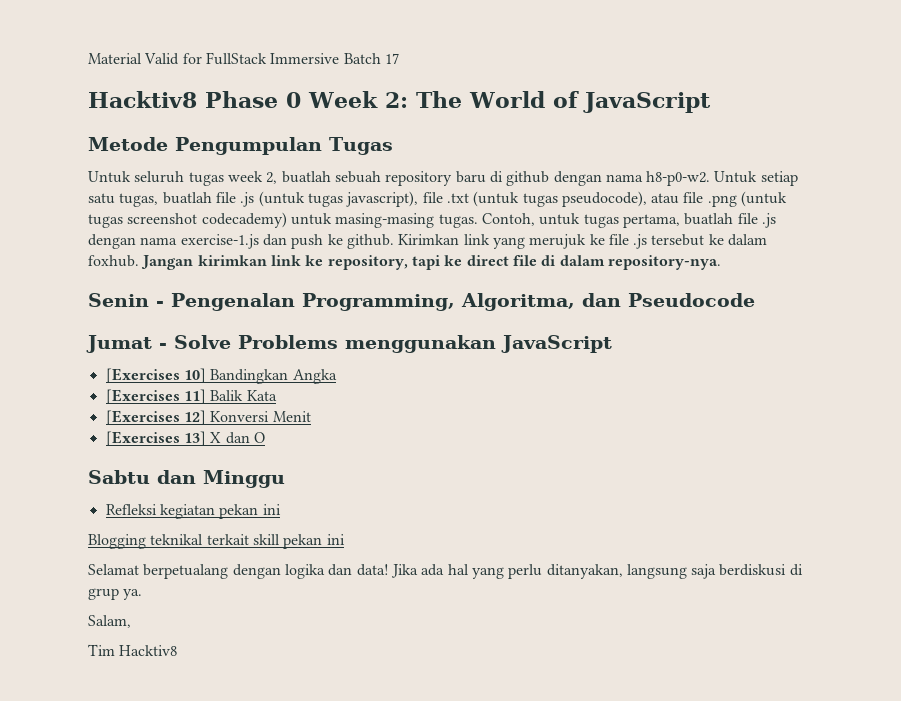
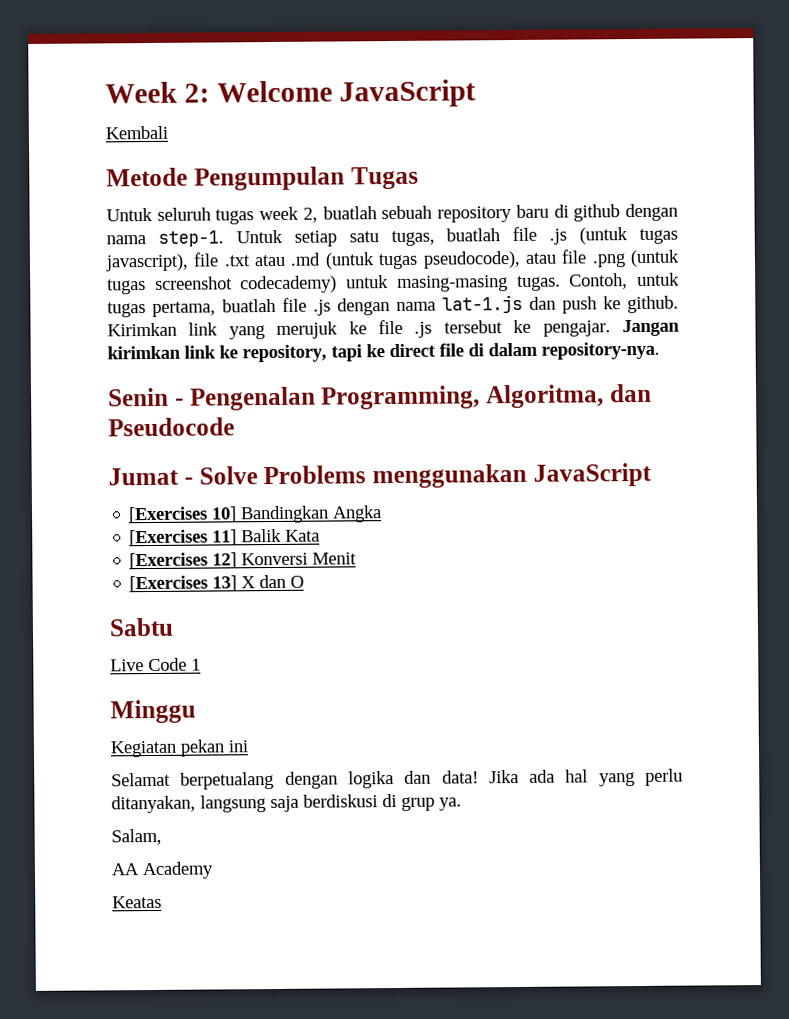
- Material Valid for FullStack Immersive Batch 17
- Hacktiv8 Phase 0 Week 2: The World of JavaScript
+ Week 2: Welcome JavaScript
+ Kembali
- Untuk seluruh tugas week 2, buatlah sebuah repository baru di github dengan nama h8-p0-w2.
+ Untuk seluruh tugas week 2, buatlah sebuah repository baru di github dengan nama step-1.
- Untuk setiap satu tugas, buatlah file .js (untuk tugas javascript), file .txt (untuk tugas pseudocode), atau file .png (untuk tugas screenshot codecademy) untuk masing-masing tugas.
+ Untuk setiap satu tugas, buatlah file .js (untuk tugas javascript), file .txt atau .md (untuk tugas pseudocode), atau file .png (untuk tugas screenshot codecademy) untuk masing-masing tugas.
- Contoh, untuk tugas pertama, buatlah file .js dengan nama exercise-1.js dan push ke github.
+ Contoh, untuk tugas pertama, buatlah file .js dengan nama lat-1.js dan push ke github.
- Kirimkan link yang merujuk ke file .js tersebut ke dalam foxhub.
+ Kirimkan link yang merujuk ke file .js tersebut ke pengajar.
- Sabtu dan Minggu
- Refleksi kegiatan pekan ini
- Blogging teknikal terkait skill pekan ini
+ Sabtu
+ Live Code 1
+ Minggu
+ Kegiatan pekan ini
- Tim Hacktiv8
+ AA Academy
+ Keatas

